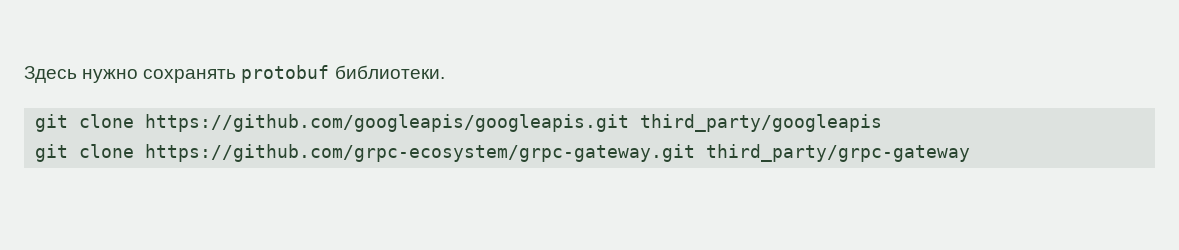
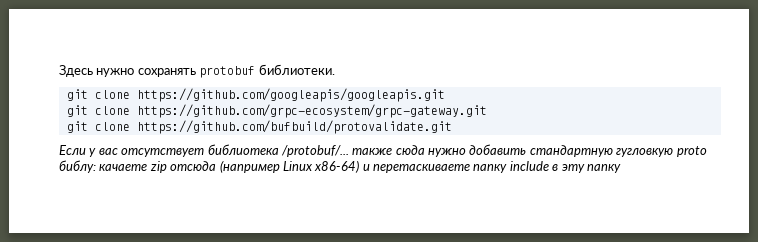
- git clone https://github.com/googleapis/googleapis.git third_party/googleapis
+ git clone https://github.com/googleapis/googleapis.git
- git clone https://github.com/grpc-ecosystem/grpc-gateway.git third_party/grpc-gateway
+ git clone https://github.com/grpc-ecosystem/grpc-gateway.git
+ git clone https://github.com/bufbuild/protovalidate.git
+ Если у вас отсутствует библиотека /protobuf/... также сюда нужно добавить стандартную гугловкую proto библу: качаете zip отсюда (например Linux x86-64) и перетаскиваете папку include в эту папку

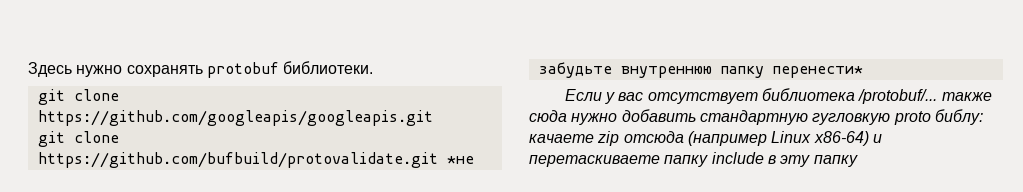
- git clone https://github.com/grpc-ecosystem/grpc-gateway.git
- git clone https://github.com/bufbuild/protovalidate.git
+ git clone https://github.com/bufbuild/protovalidate.git *не забудьте внутреннюю папку перенести*

